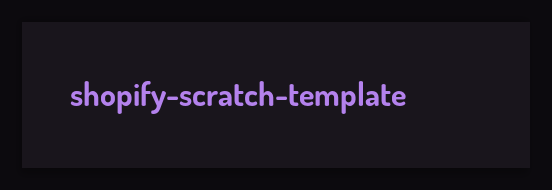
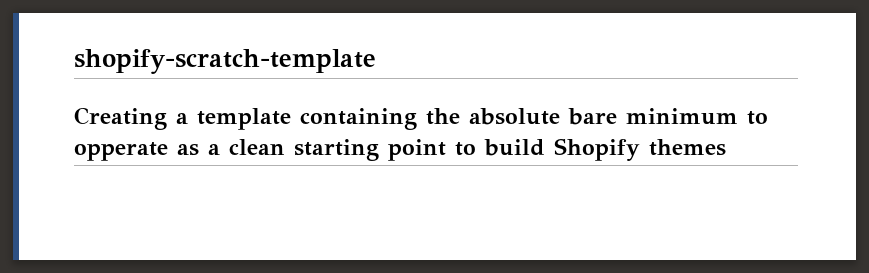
+ Creating a template containing the absolute bare minimum to opperate as a clean starting point to build Shopify themes

